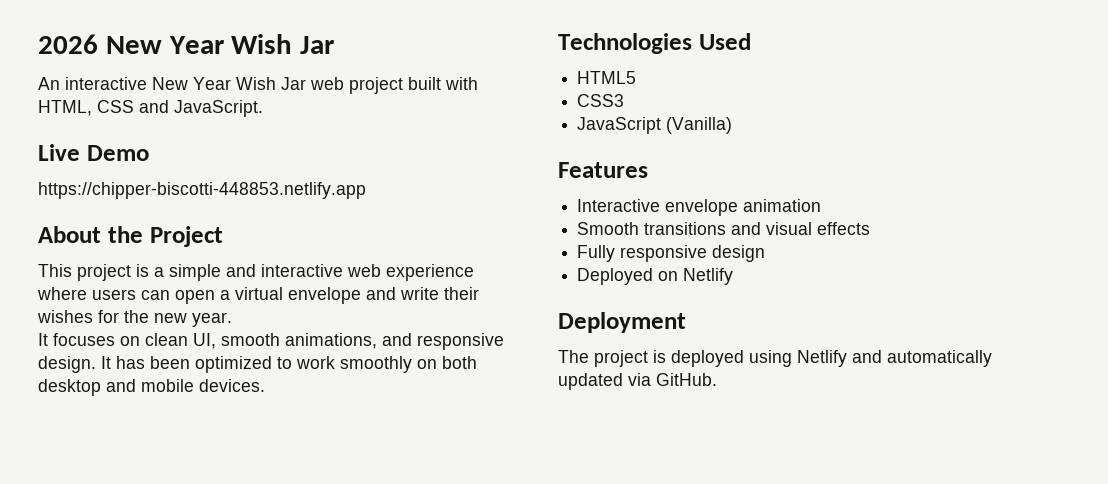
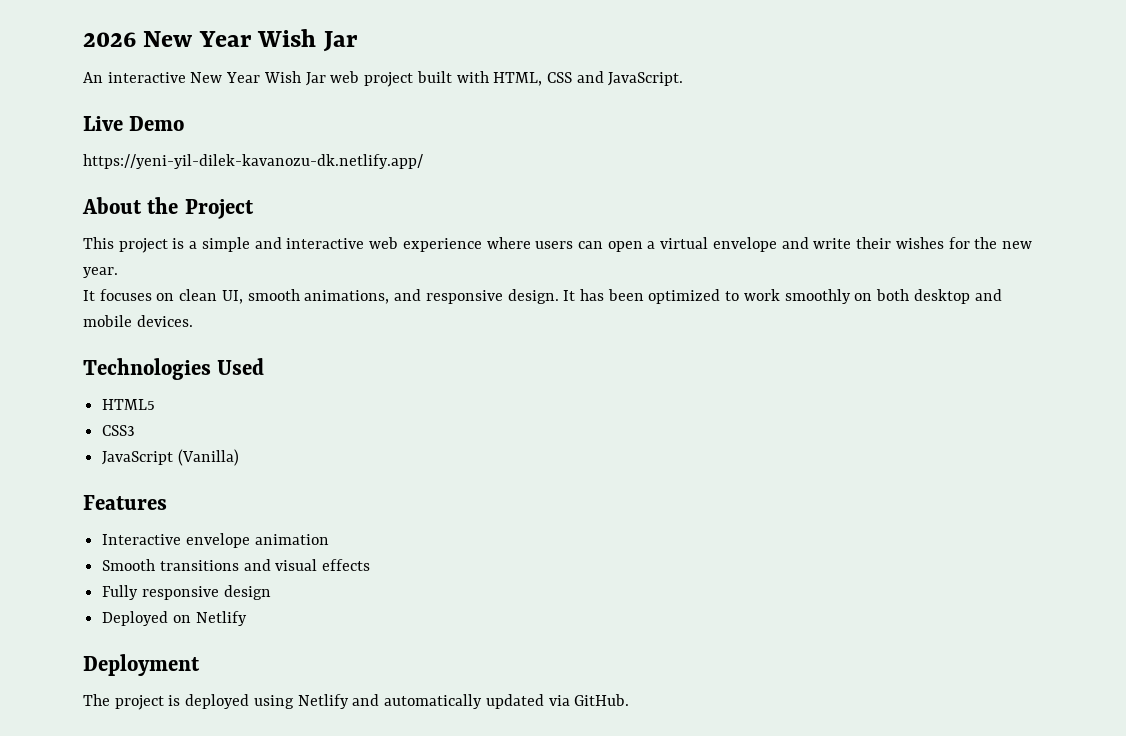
- https://chipper-biscotti-448853.netlify.app
+ https://yeni-yil-dilek-kavanozu-dk.netlify.app/

